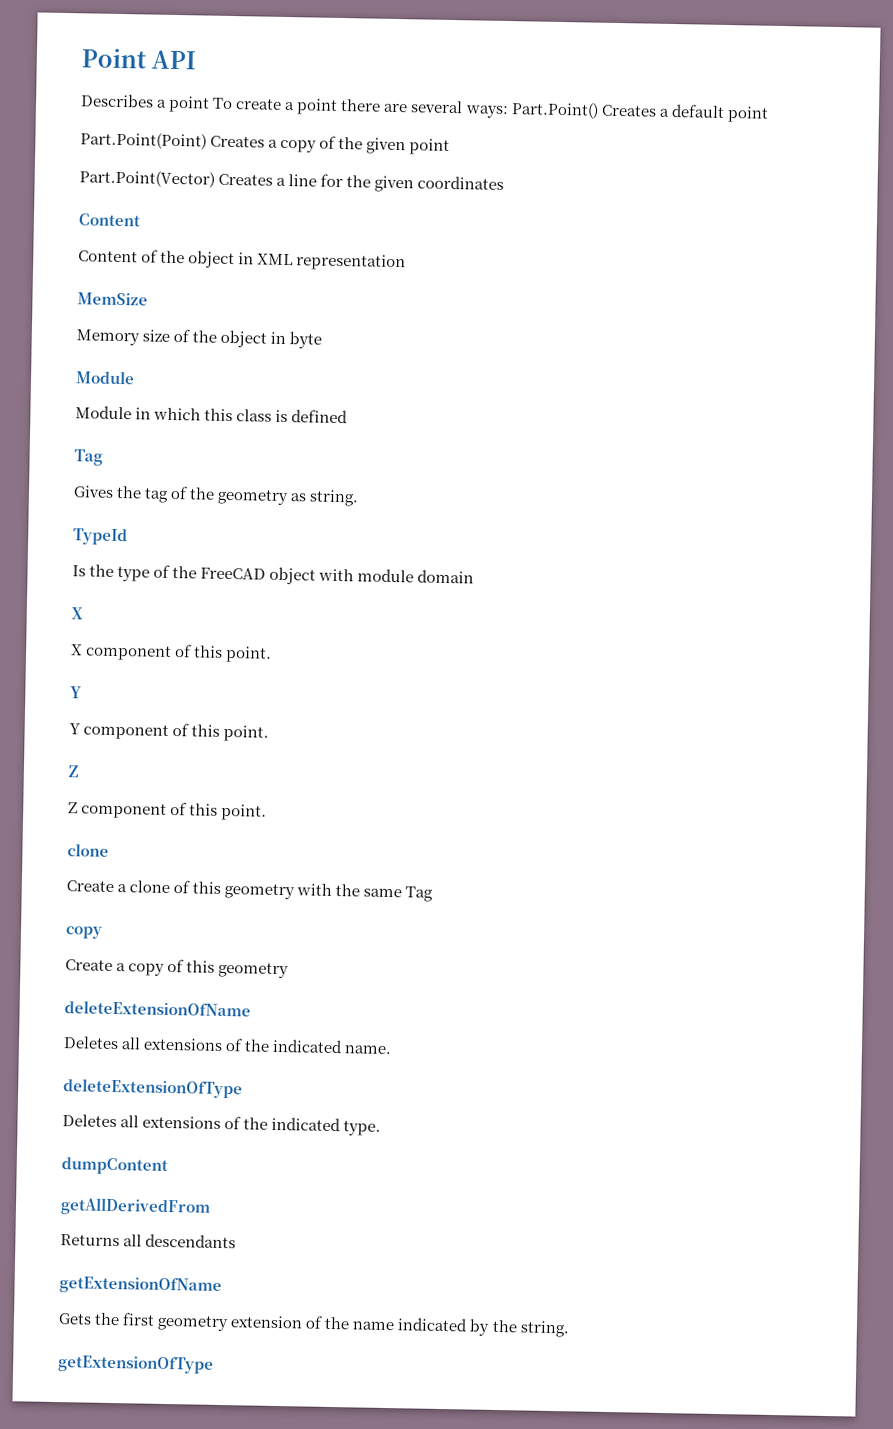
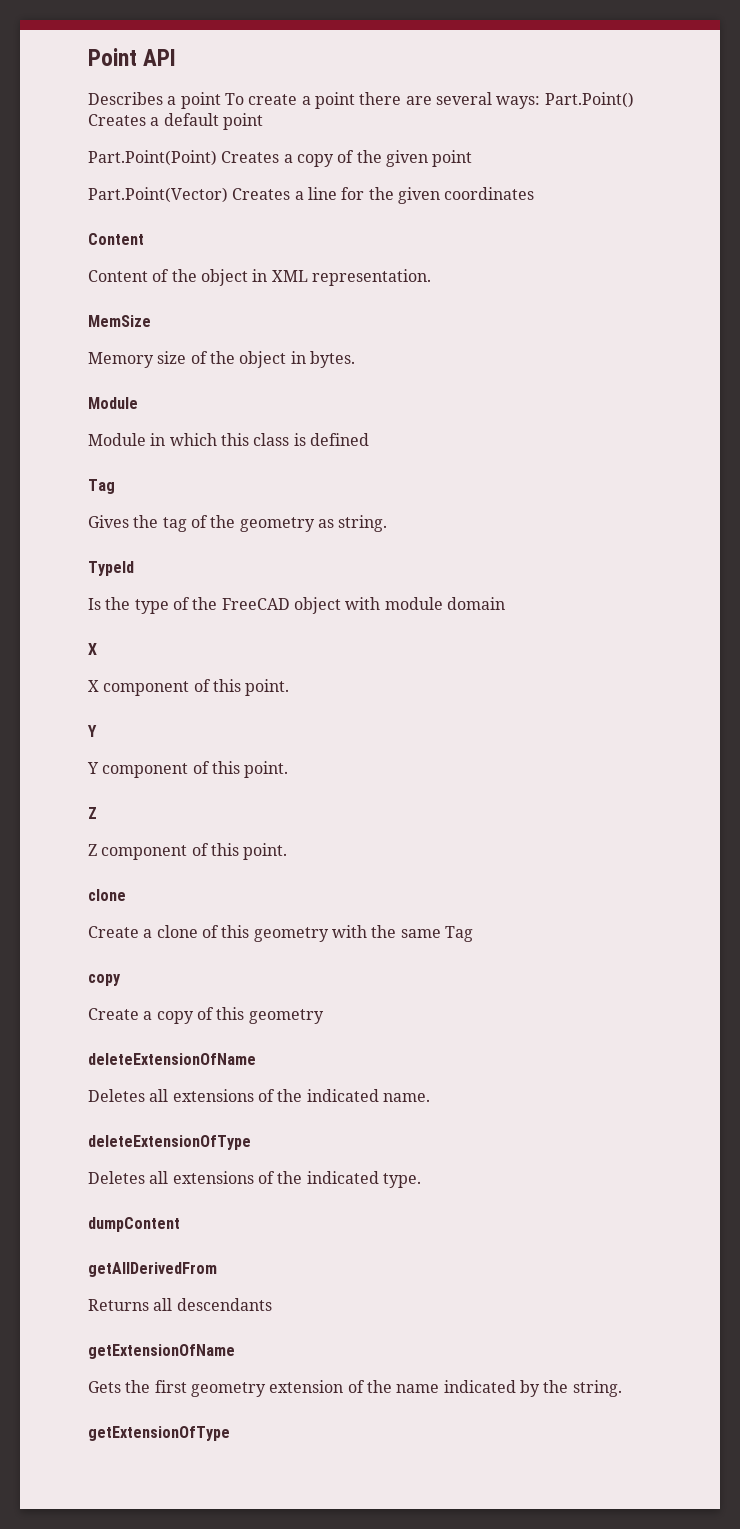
- Content of the object in XML representation
+ Content of the object in XML representation.
- Memory size of the object in byte
+ Memory size of the object in bytes.

